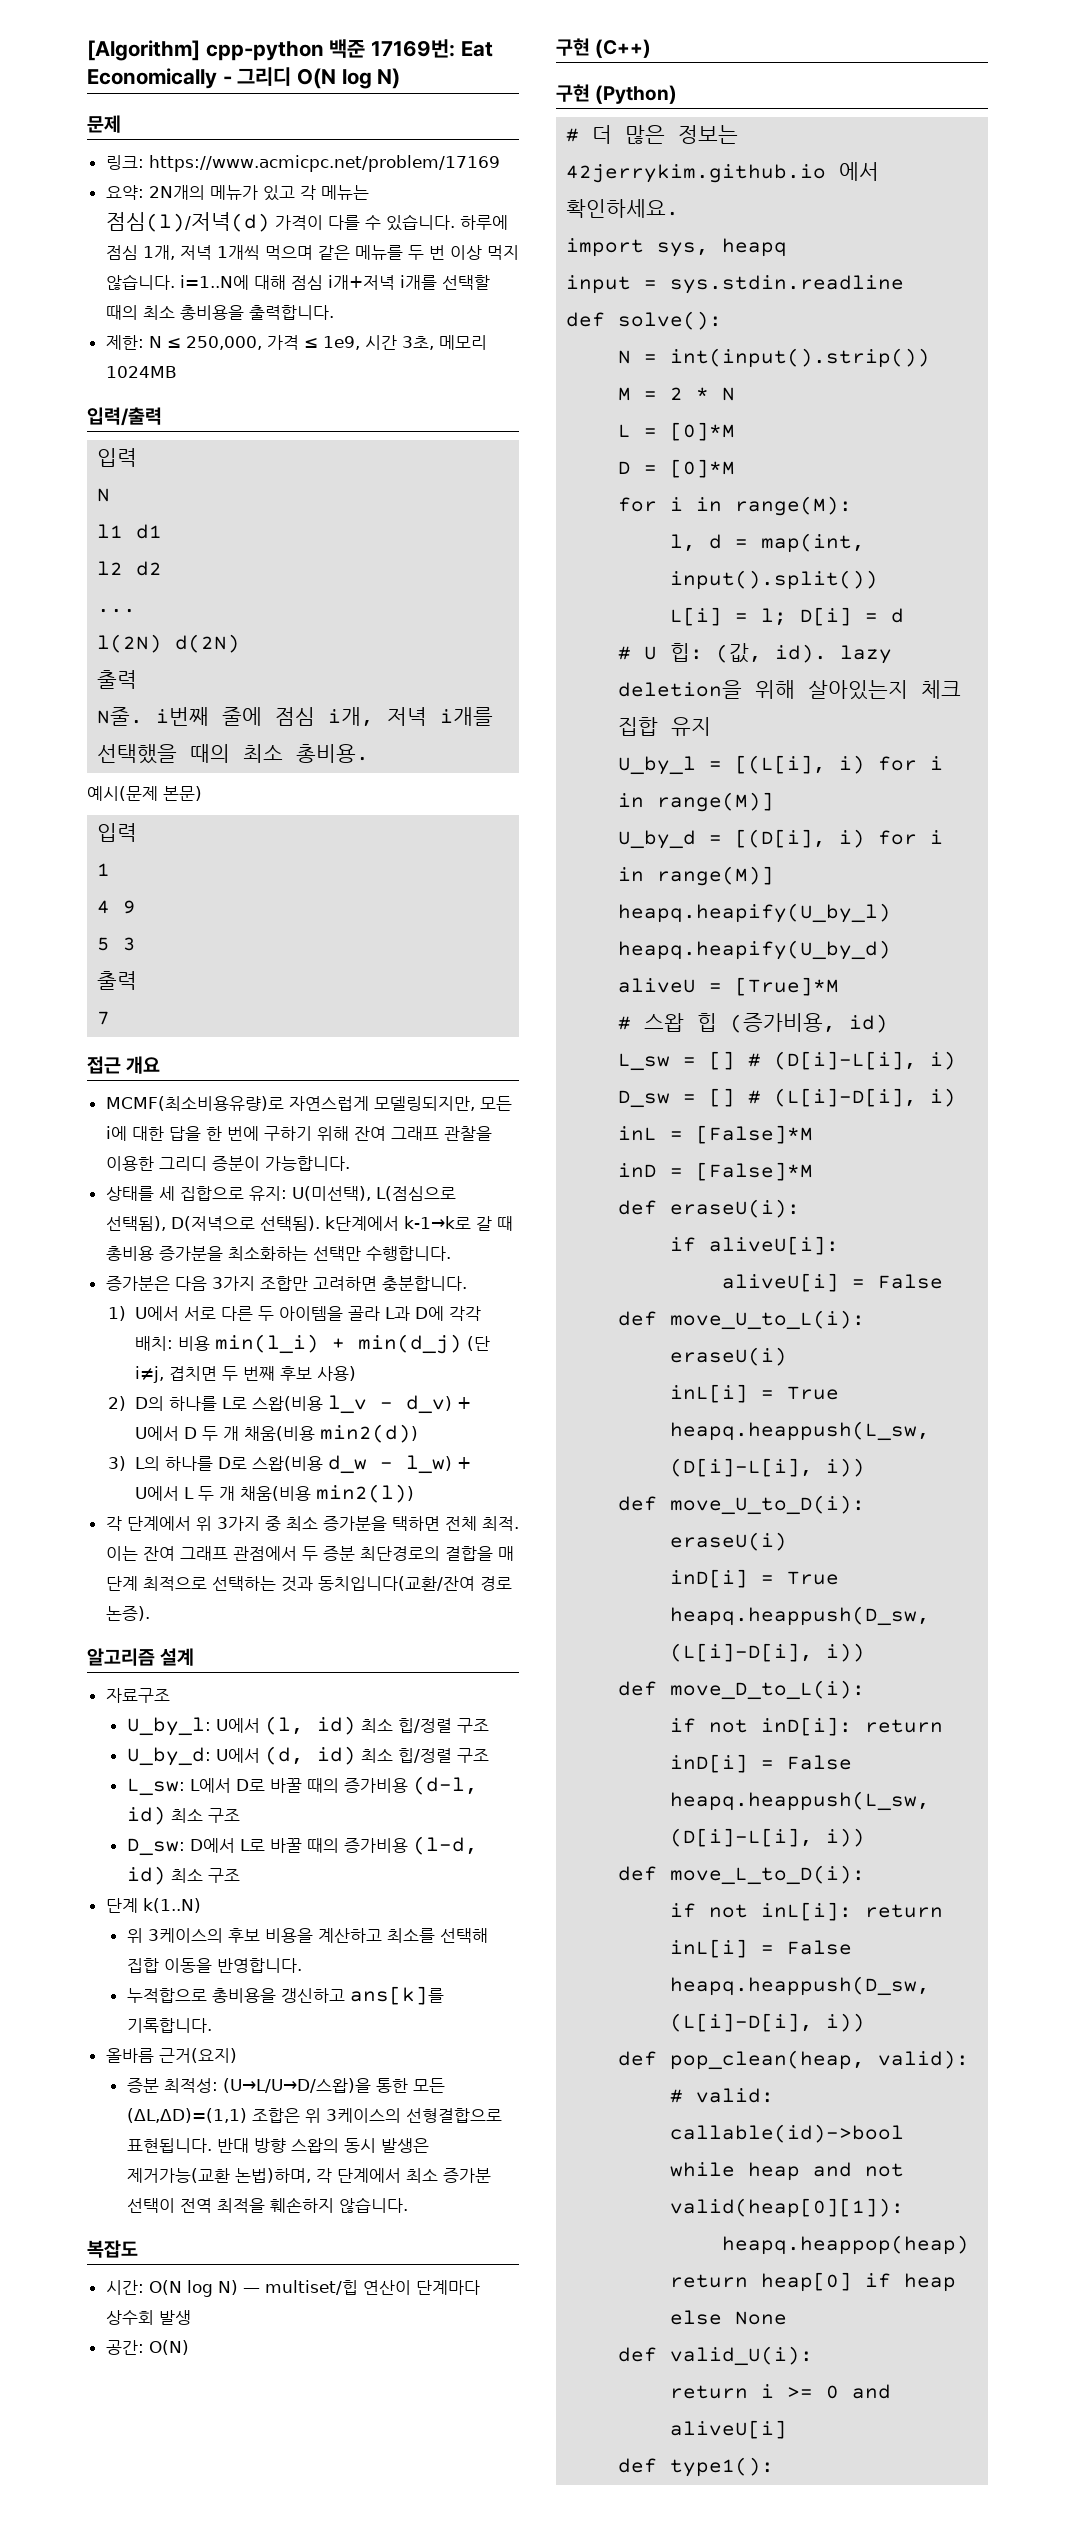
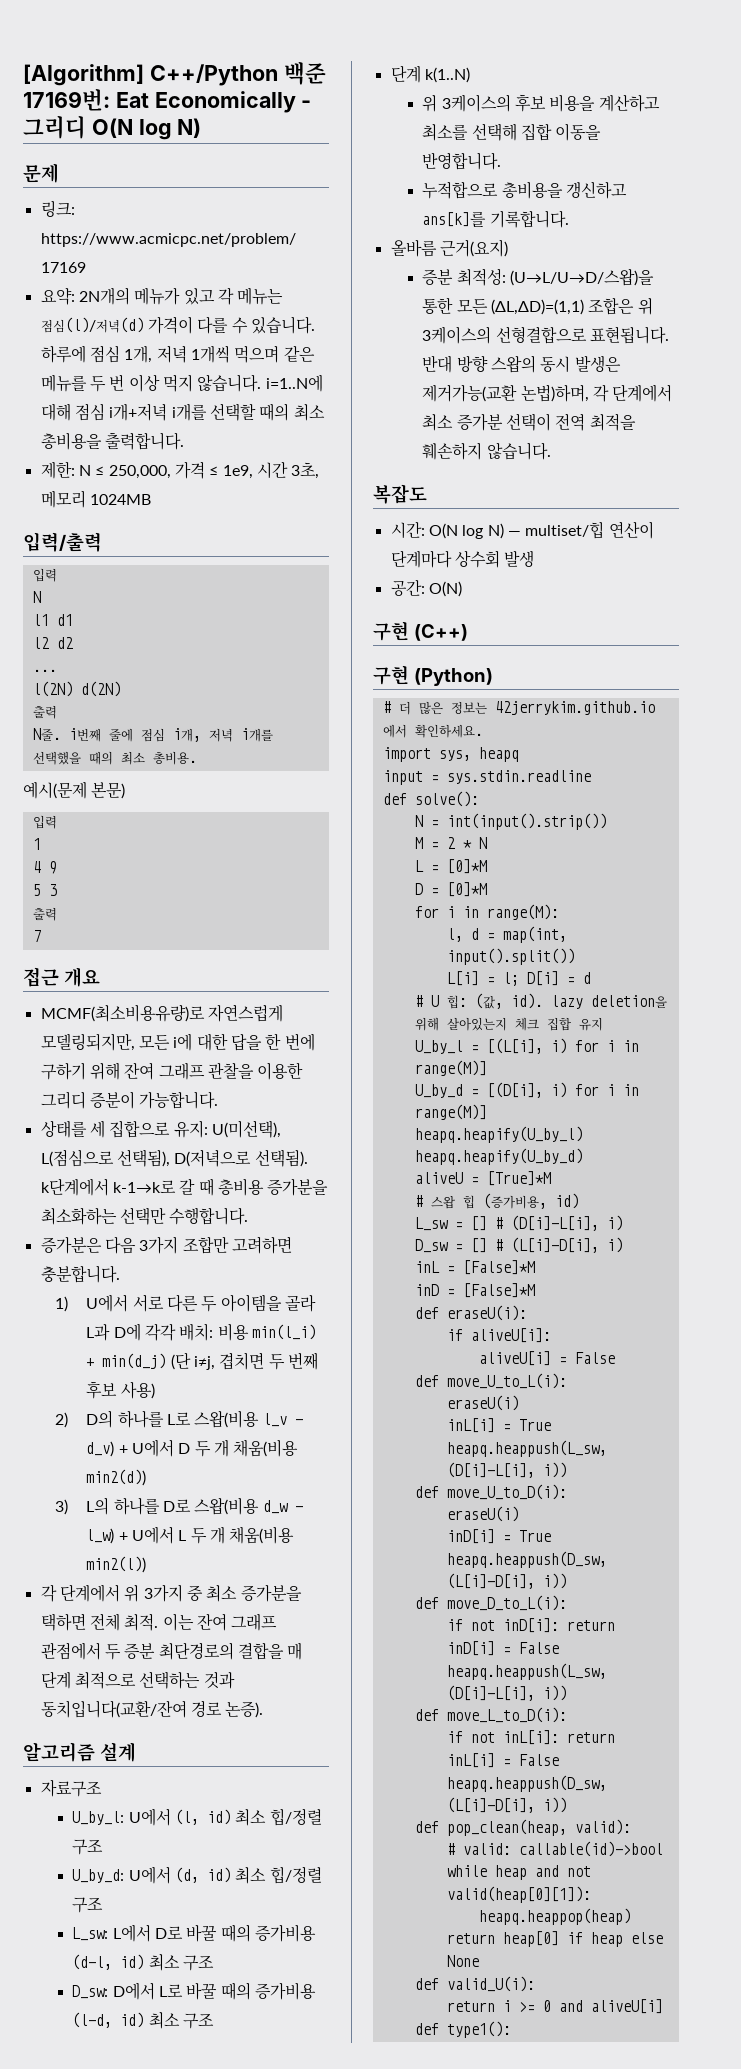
- [Algorithm] cpp-python 백준 17169번: Eat Economically - 그리디 O(N log N)
+ [Algorithm] C++/Python 백준 17169번: Eat Economically - 그리디 O(N log N)

